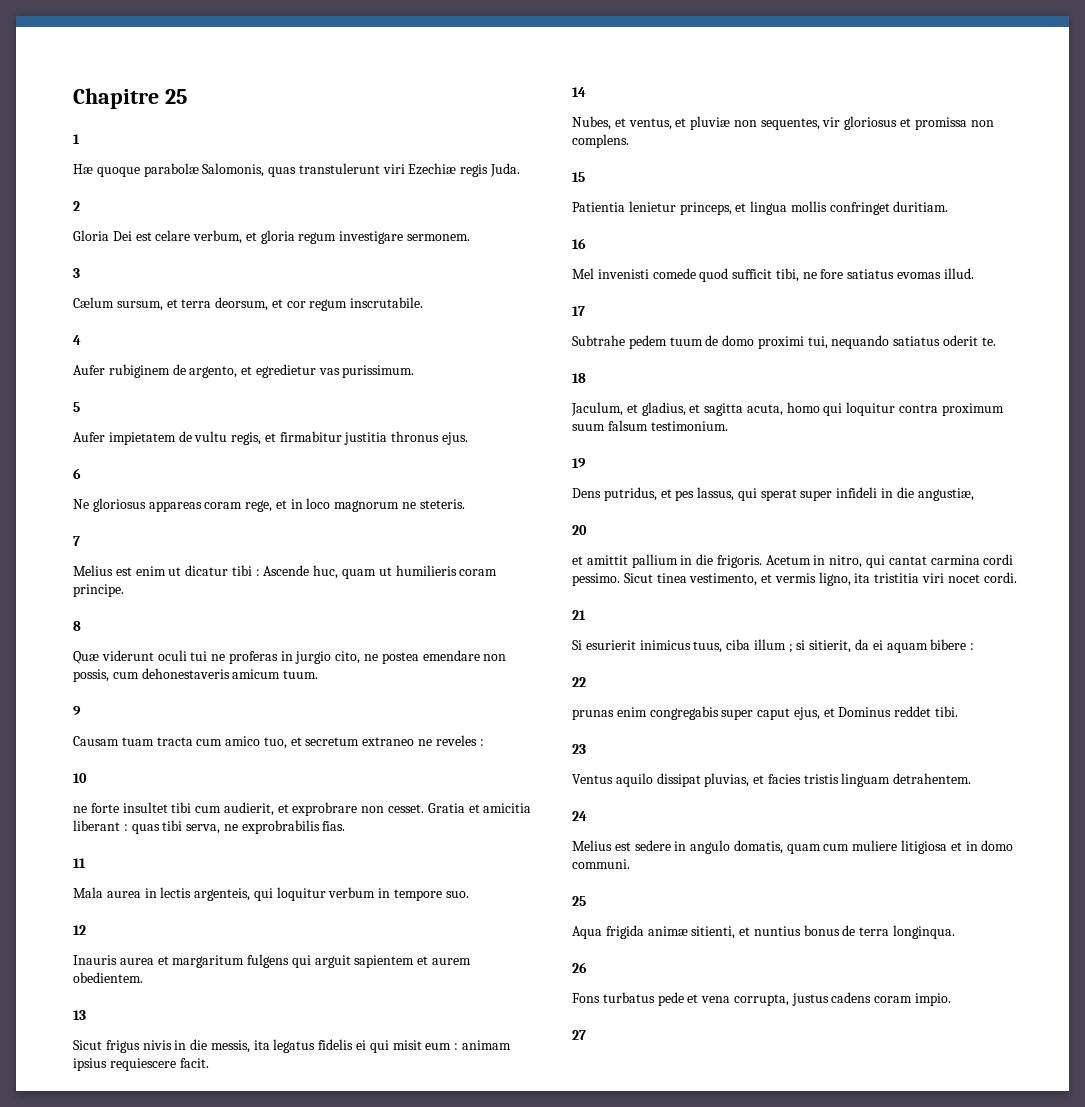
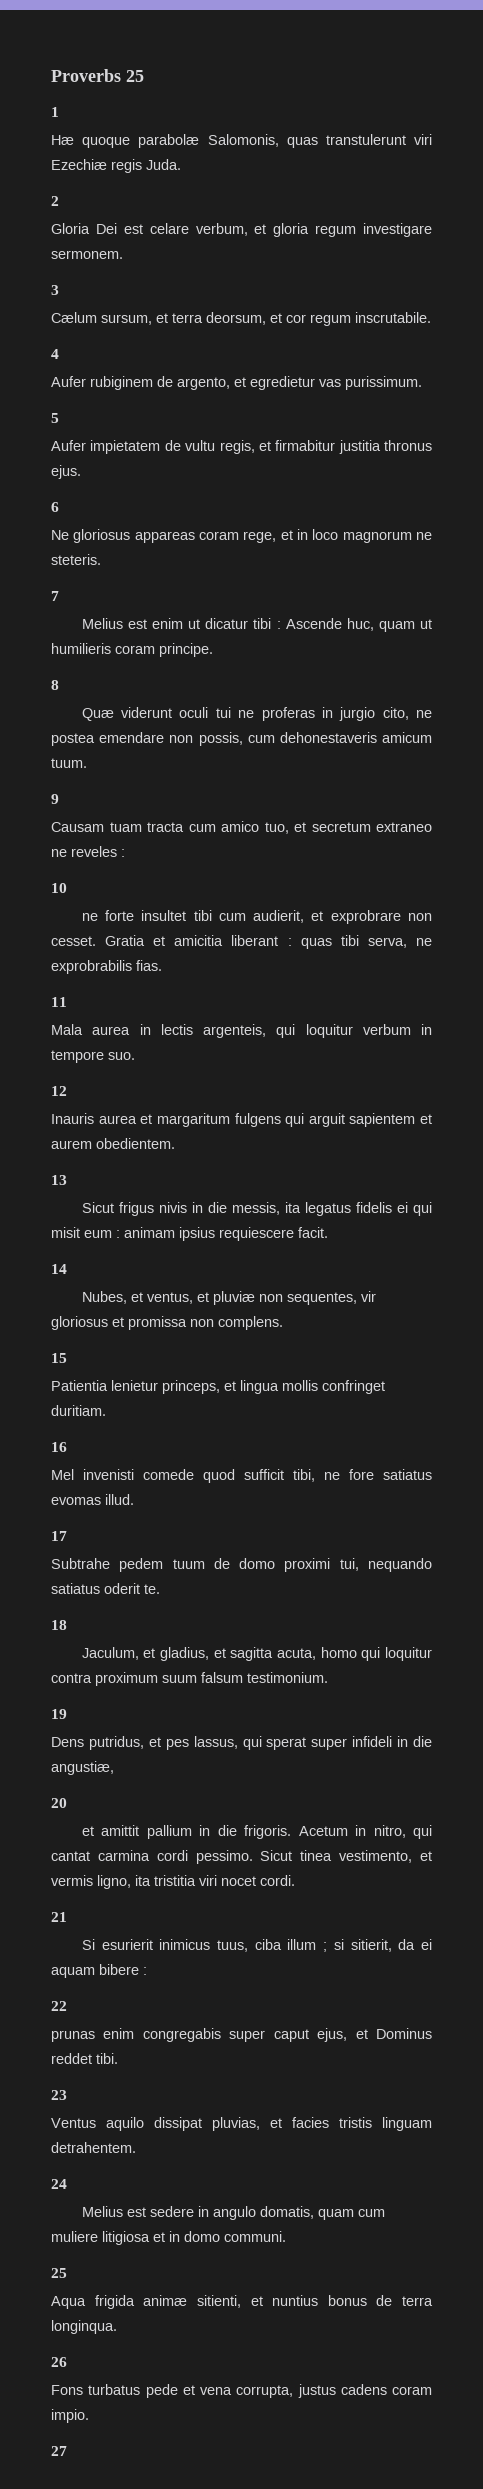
- Chapitre 25
+ Proverbs 25

